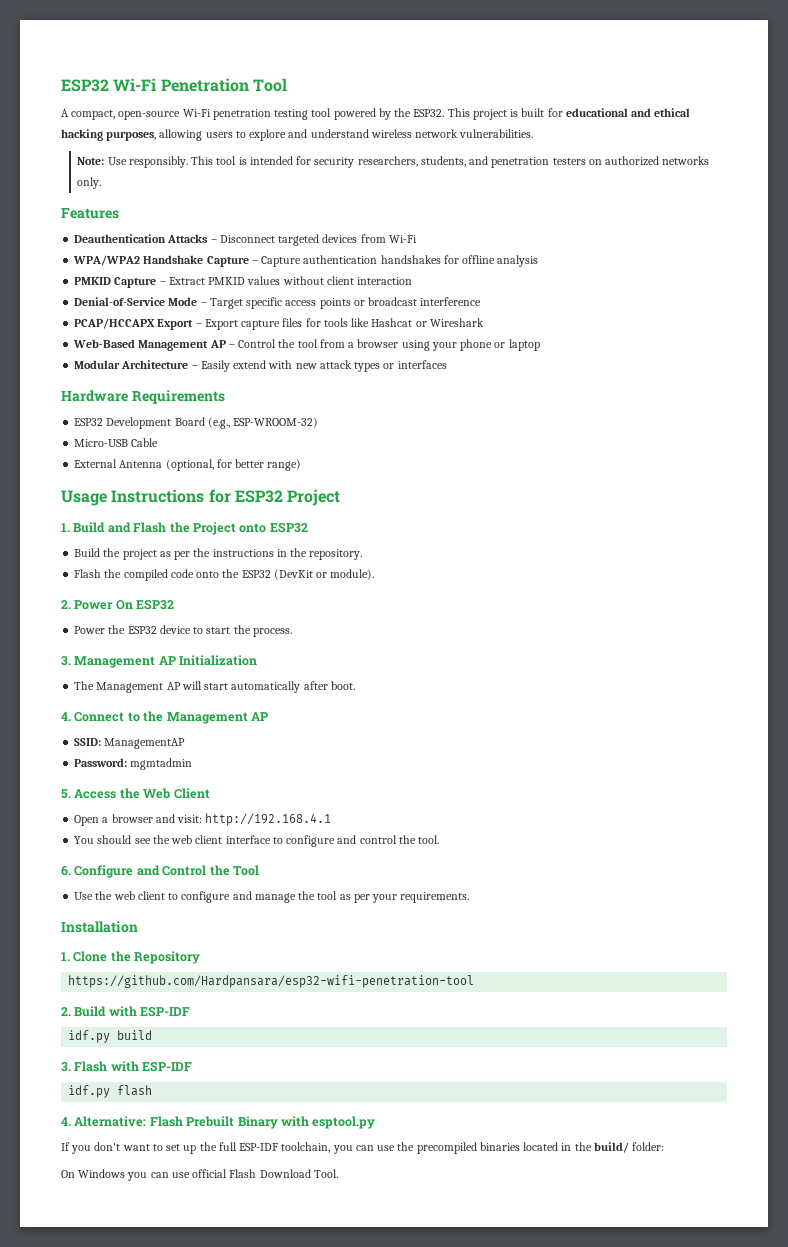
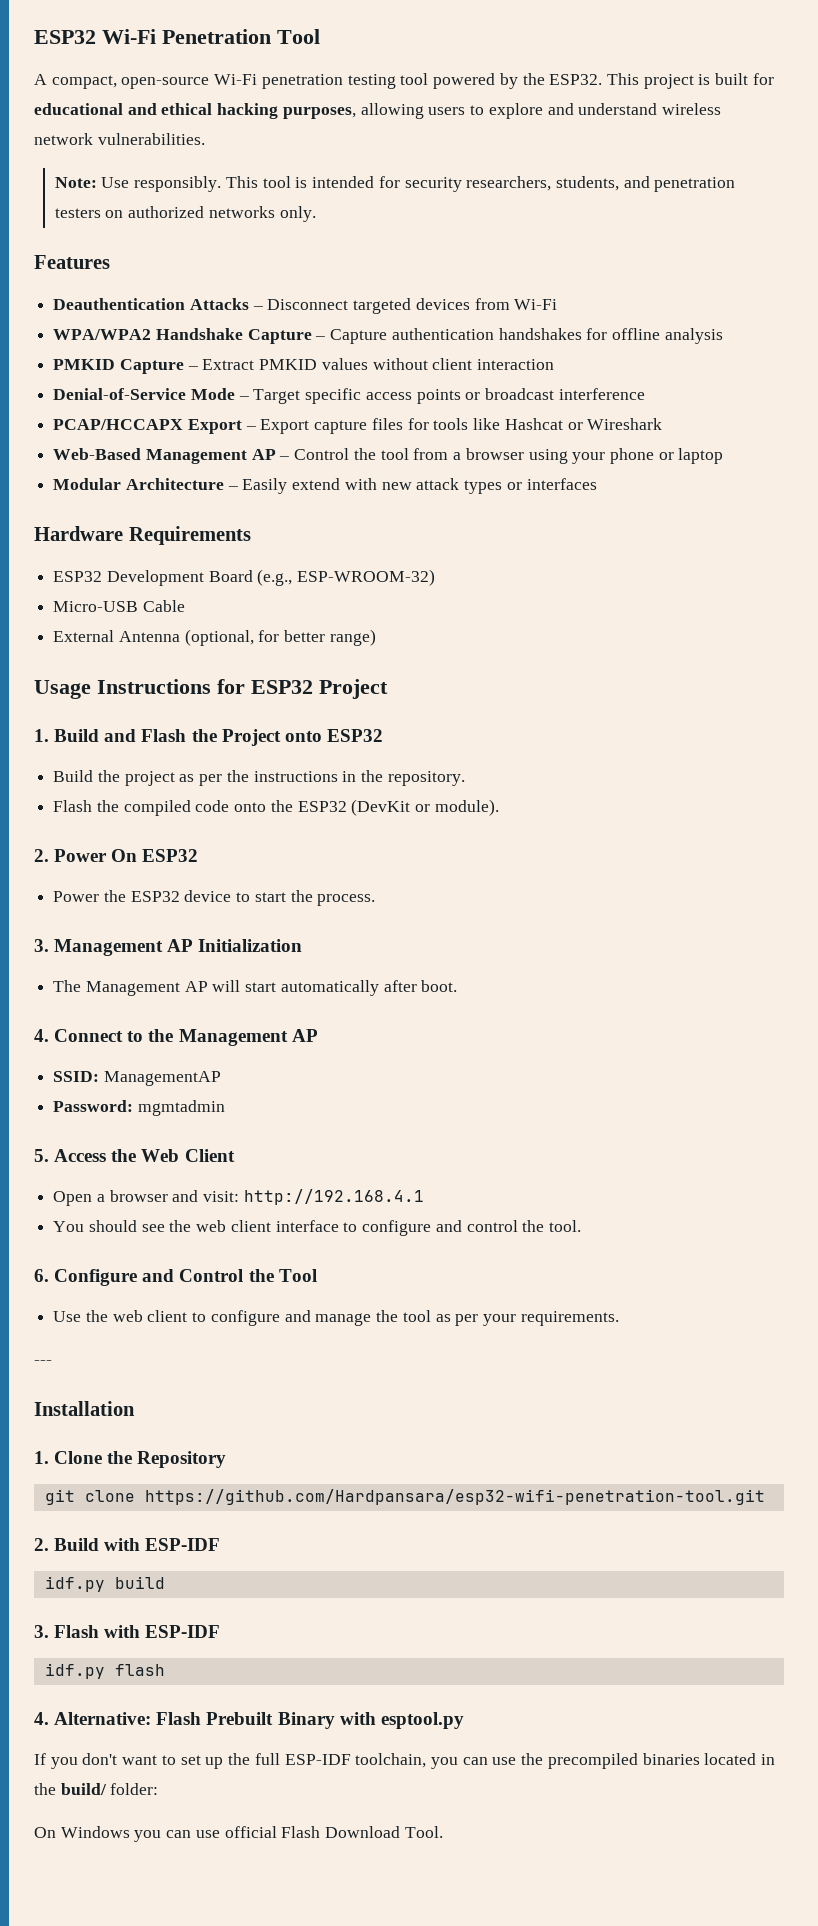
+ ---
- https://github.com/Hardpansara/esp32-wifi-penetration-tool
+ git clone https://github.com/Hardpansara/esp32-wifi-penetration-tool.git

